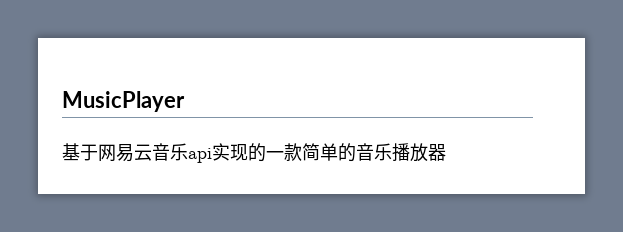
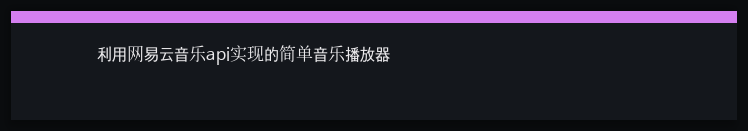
- MusicPlayer
- 基于网易云音乐api实现的一款简单的音乐播放器
+ 利用网易云音乐api实现的简单音乐播放器

